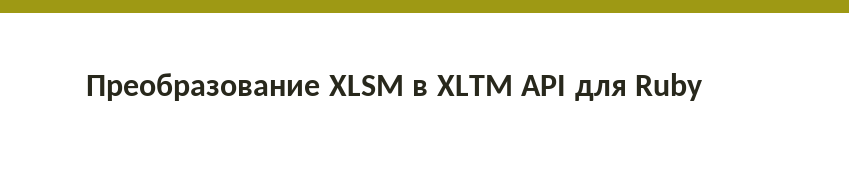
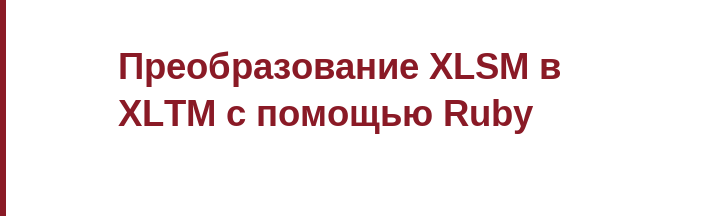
- Преобразование XLSM в XLTM API для Ruby
+ Преобразование XLSM в XLTM с помощью Ruby

